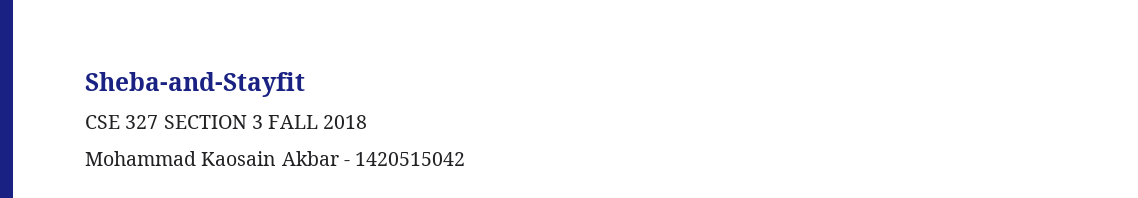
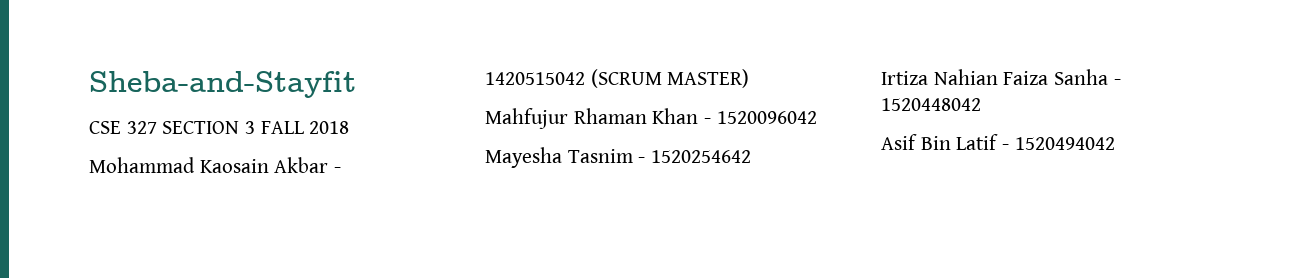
- Mohammad Kaosain Akbar - 1420515042
+ Mohammad Kaosain Akbar - 1420515042 (SCRUM MASTER)
+ Mahfujur Rhaman Khan - 1520096042
+ Mayesha Tasnim - 1520254642
+ Irtiza Nahian Faiza Sanha - 1520448042
+ Asif Bin Latif - 1520494042

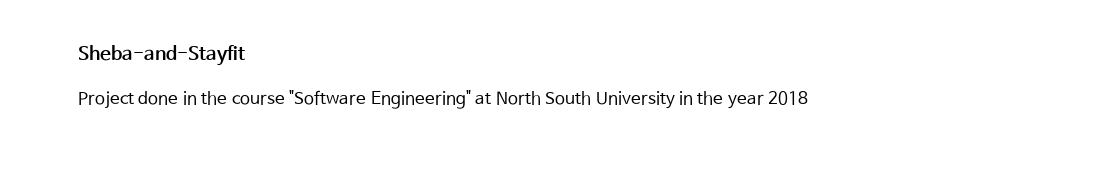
- CSE 327 SECTION 3 FALL 2018
- Mohammad Kaosain Akbar - 1420515042 (SCRUM MASTER)
- Mahfujur Rhaman Khan - 1520096042
- Mayesha Tasnim - 1520254642
- Irtiza Nahian Faiza Sanha - 1520448042
- Asif Bin Latif - 1520494042
+ Project done in the course "Software Engineering" at North South University in the year 2018

